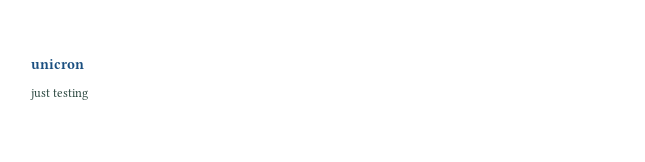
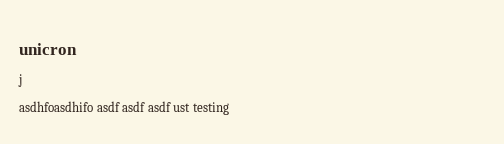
- just testing
+ j
+ asdhfoasdhifo asdf asdf asdf ust testing

